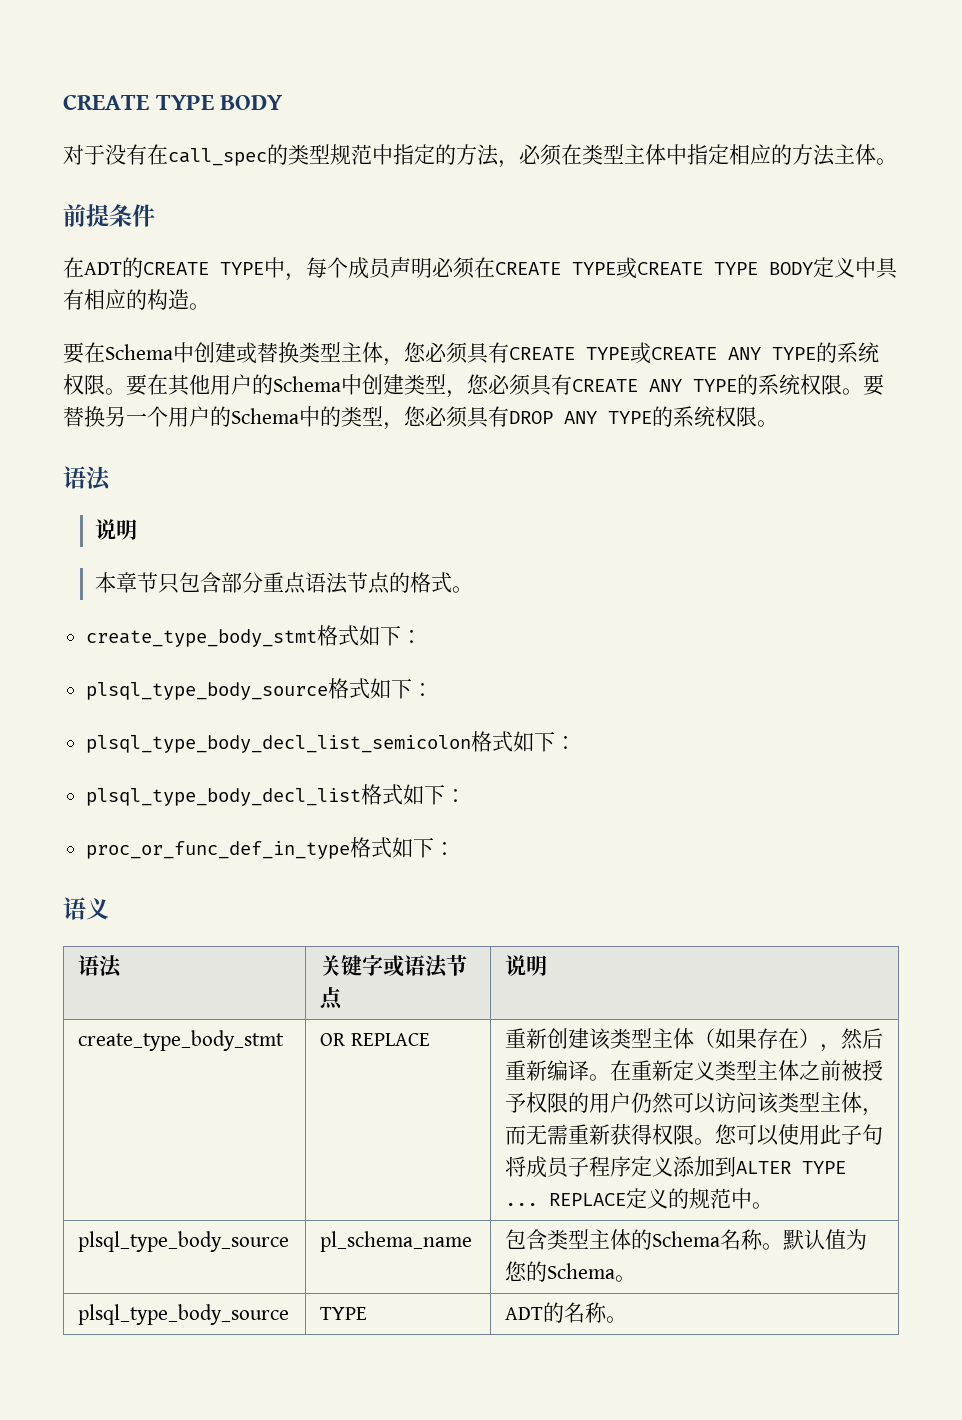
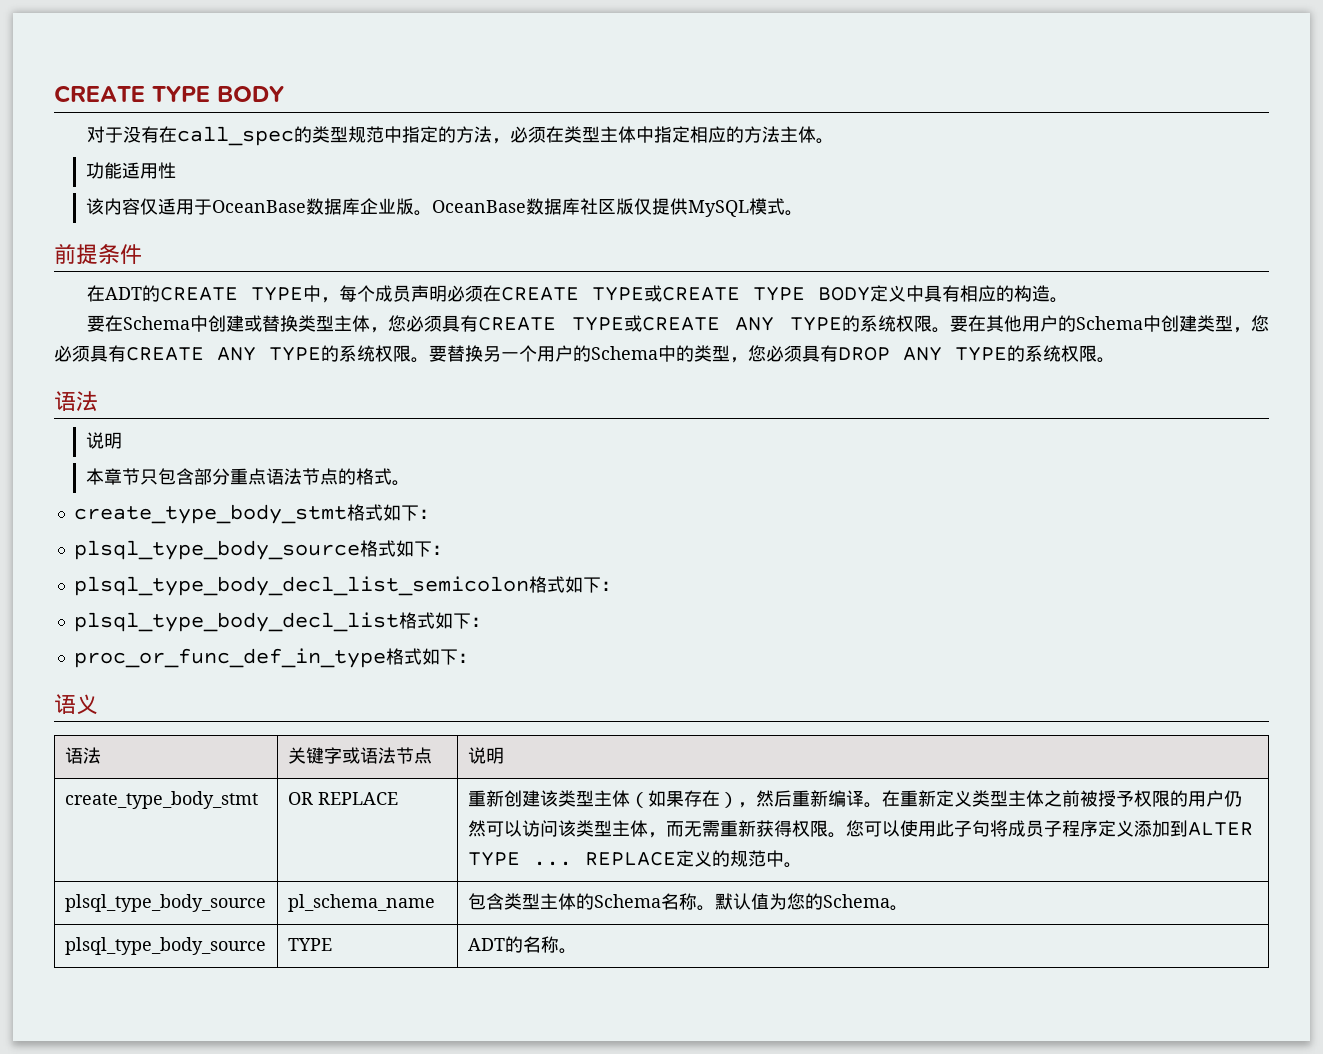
+ 功能适用性
+ 该内容仅适用于OceanBase数据库企业版。OceanBase数据库社区版仅提供MySQL模式。

